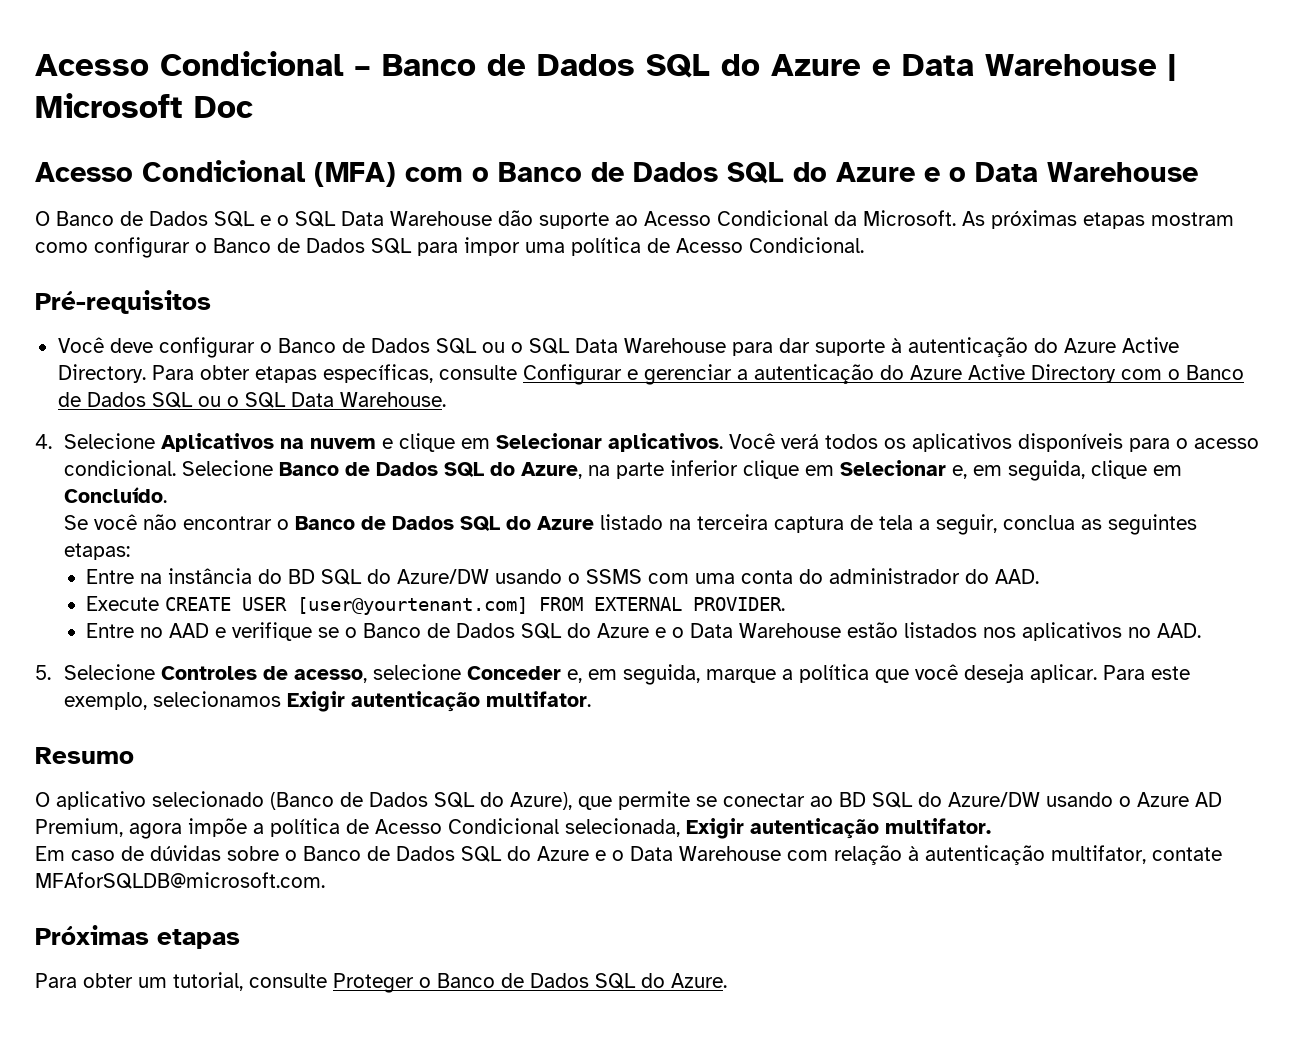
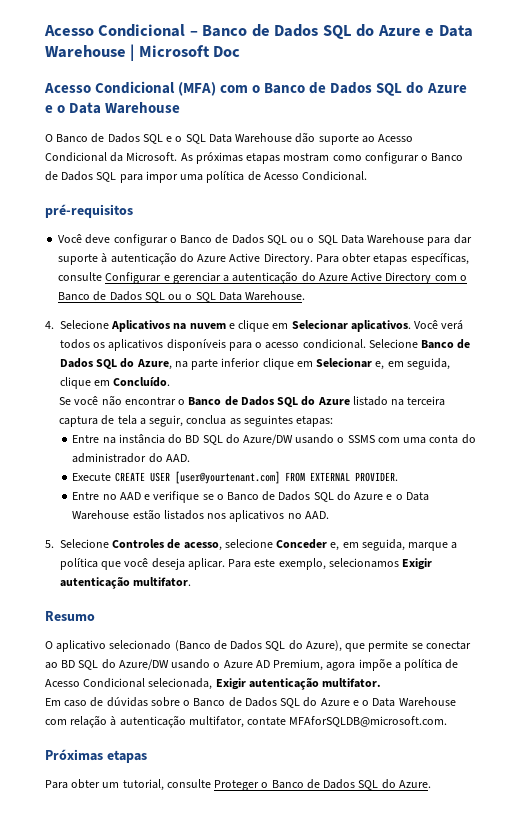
- Pré-requisitos
+ pré-requisitos

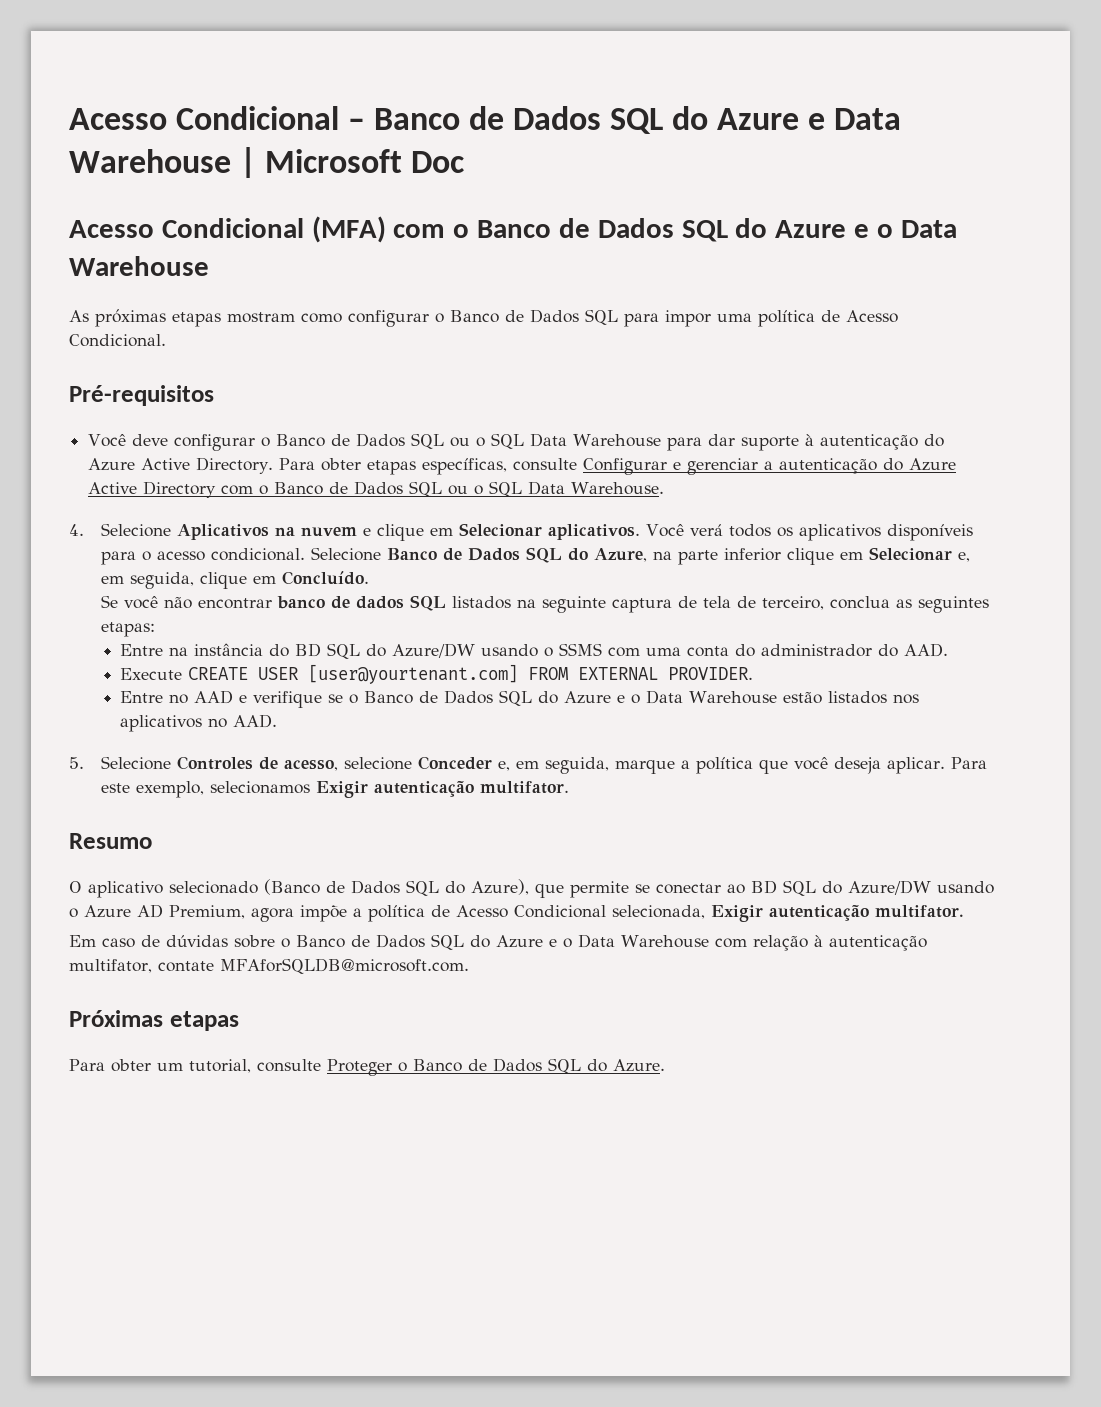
- O Banco de Dados SQL e o SQL Data Warehouse dão suporte ao Acesso Condicional da Microsoft.
- pré-requisitos
+ Pré-requisitos
- Se você não encontrar o Banco de Dados SQL do Azure listado na terceira captura de tela a seguir, conclua as seguintes etapas:
+ Se você não encontrar banco de dados SQL listados na seguinte captura de tela de terceiro, conclua as seguintes etapas:

